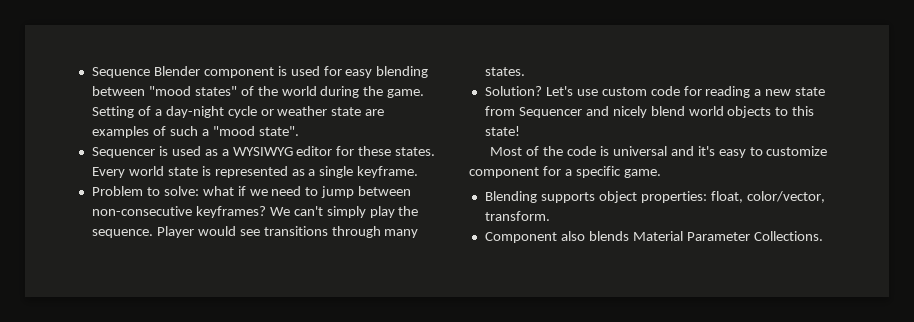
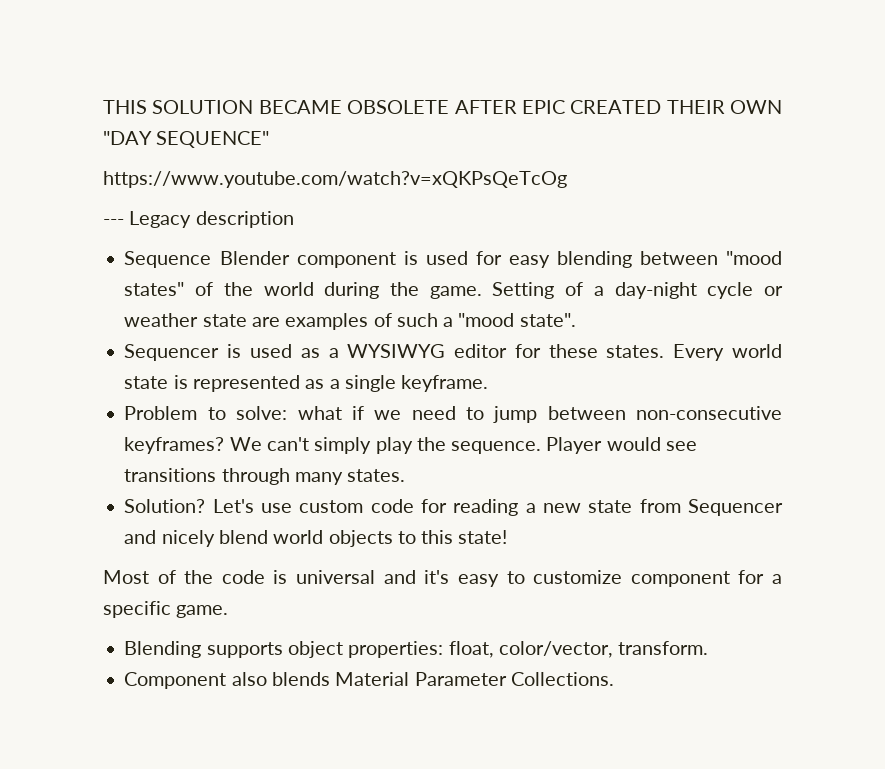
+ THIS SOLUTION BECAME OBSOLETE AFTER EPIC CREATED THEIR OWN "DAY SEQUENCE"
+ https://www.youtube.com/watch?v=xQKPsQeTcOg
+ --- Legacy description

